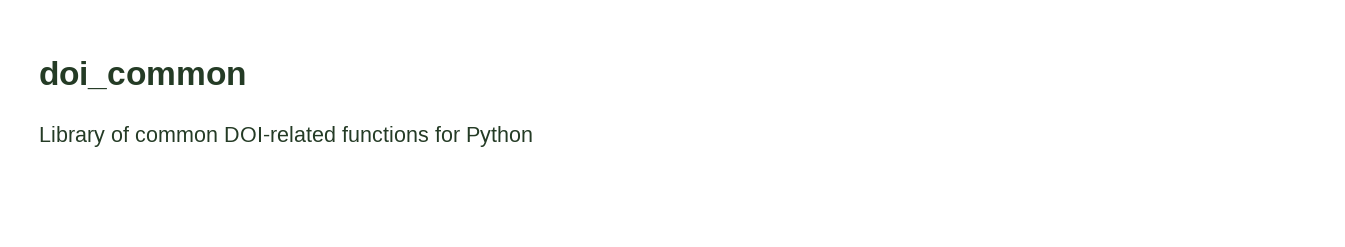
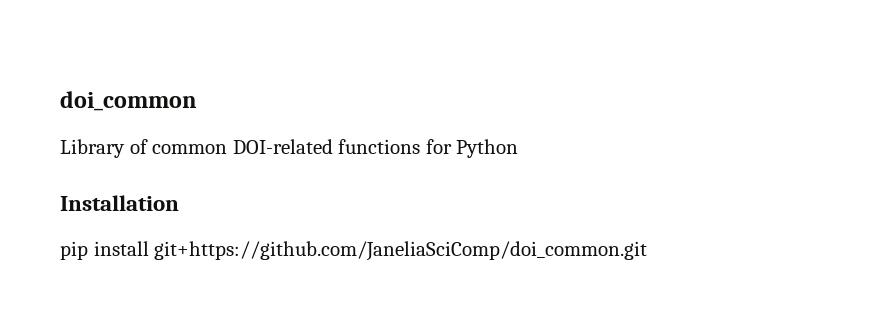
+ Installation
+ pip install git+https://github.com/JaneliaSciComp/doi_common.git

